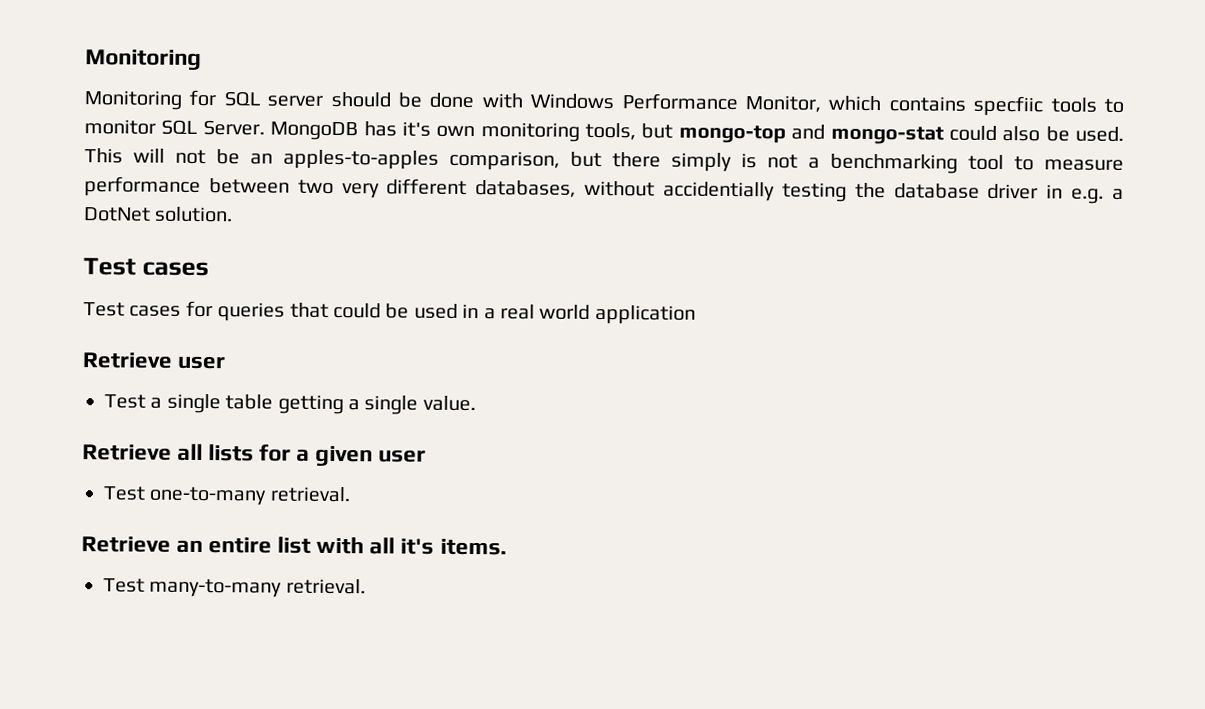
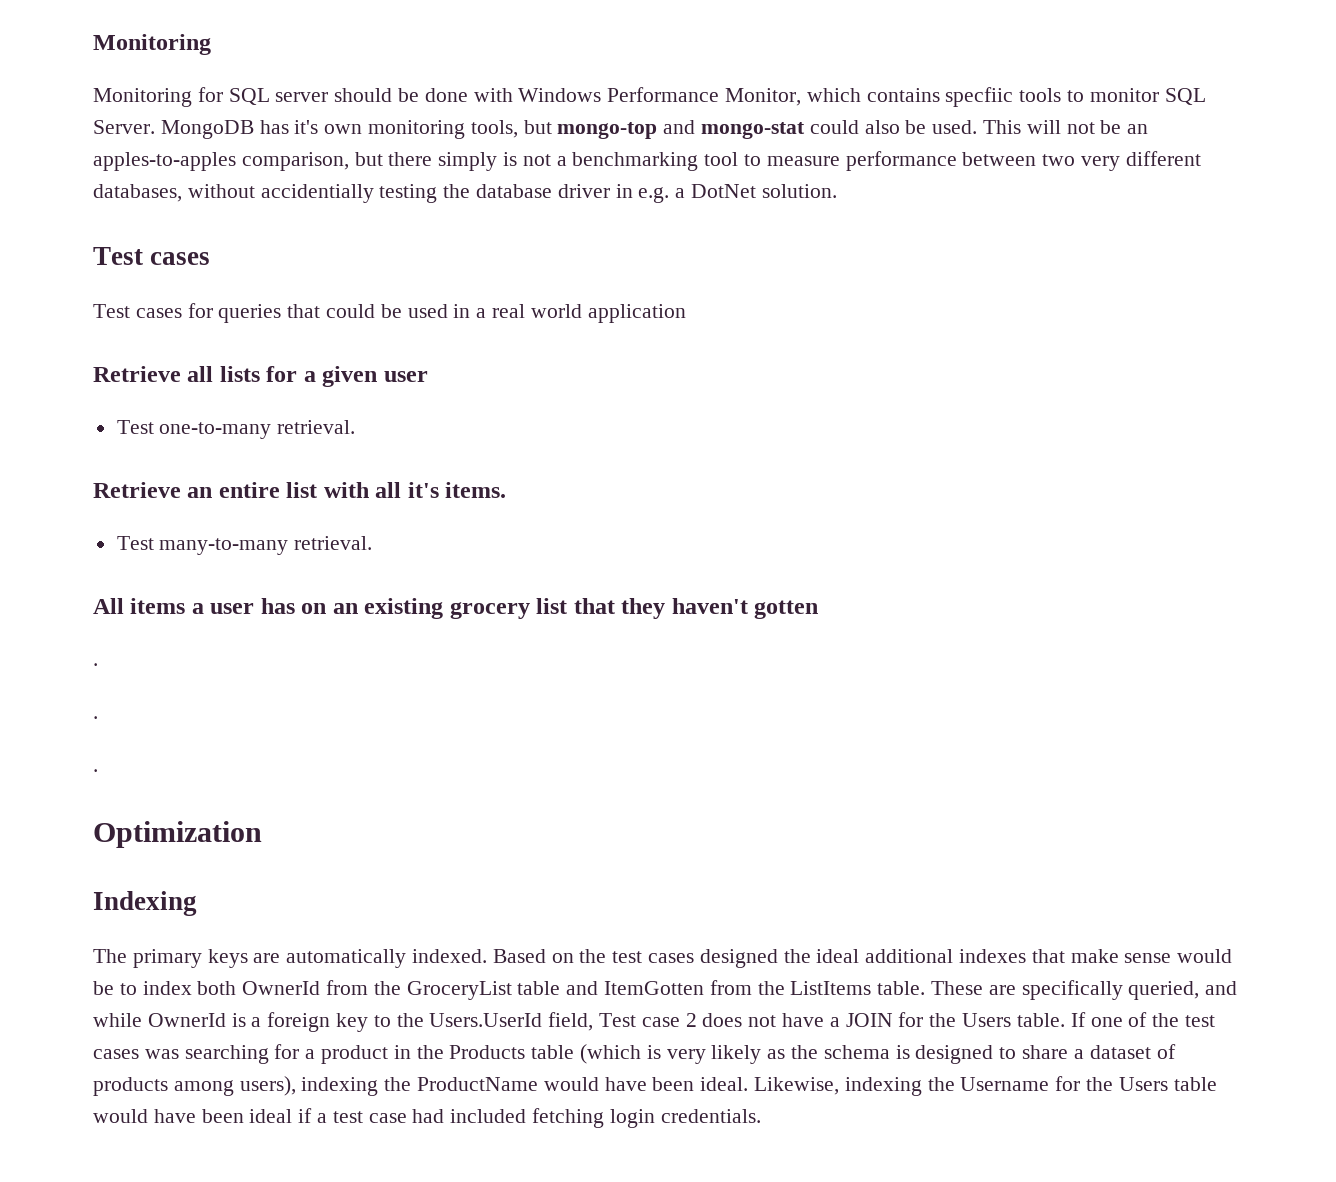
- Retrieve user
- Test a single table getting a single value.
+ All items a user has on an existing grocery list that they haven't gotten
+ .
+ .
+ .
+ Optimization
+ Indexing
+ The primary keys are automatically indexed. Based on the test cases designed the ideal additional indexes that make sense would be to index both OwnerId from the GroceryList table and ItemGotten from the ListItems table. These are specifically queried, and while OwnerId is a foreign key to the Users.UserId field, Test case 2 does not have a JOIN for the Users table. If one of the test cases was searching for a product in the Products table (which is very likely as the schema is designed to share a dataset of products among users), indexing the ProductName would have been ideal. Likewise, indexing the Username for the Users table would have been ideal if a test case had included fetching login credentials.

